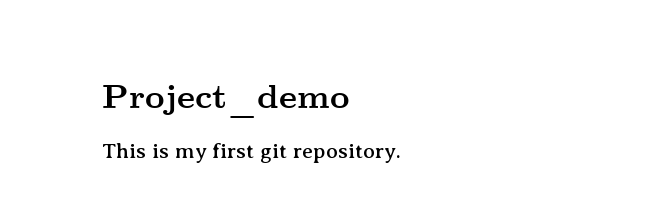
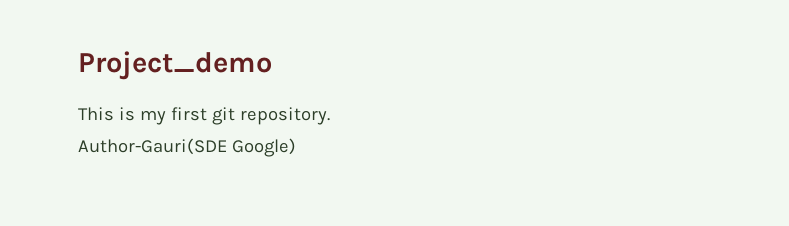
+ Author-Gauri(SDE Google)

